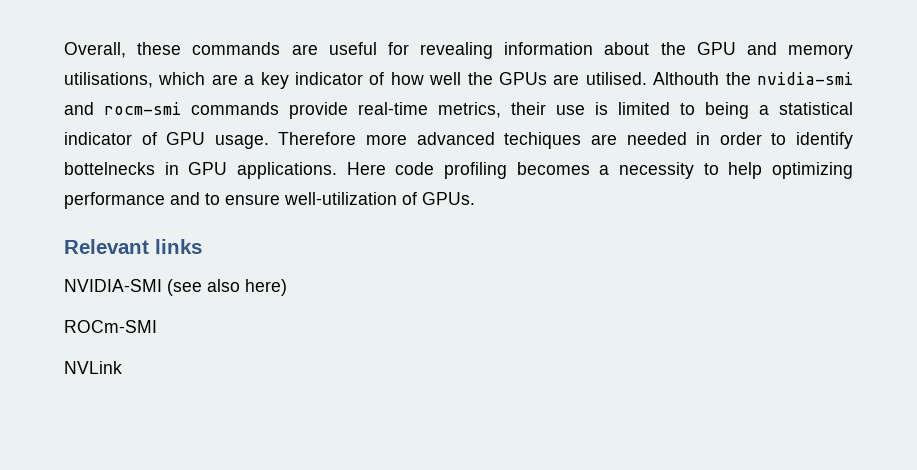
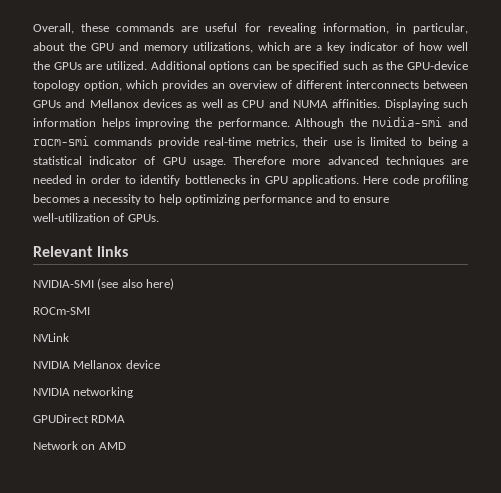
- Overall, these commands are useful for revealing information about the GPU and memory utilisations, which are a key indicator of how well the GPUs are utilised. Althouth the nvidia-smi and rocm-smi commands provide real-time metrics, their use is limited to being a statistical indicator of GPU usage.
+ Overall, these commands are useful for revealing information, in particular, about the GPU and memory utilizations, which are a key indicator of how well the GPUs are utilized. Additional options can be specified such as the GPU-device topology option, which provides an overview of different interconnects between GPUs and Mellanox devices as well as CPU and NUMA affinities. Displaying such information helps improving the performance. Although the nvidia-smi and rocm-smi commands provide real-time metrics, their use is limited to being a statistical indicator of GPU usage.
- Therefore more advanced techiques are needed in order to identify bottelnecks in GPU applications.
+ Therefore more advanced techniques are needed in order to identify bottlenecks in GPU applications.
+ NVIDIA Mellanox device
+ NVIDIA networking
+ GPUDirect RDMA
+ Network on AMD

